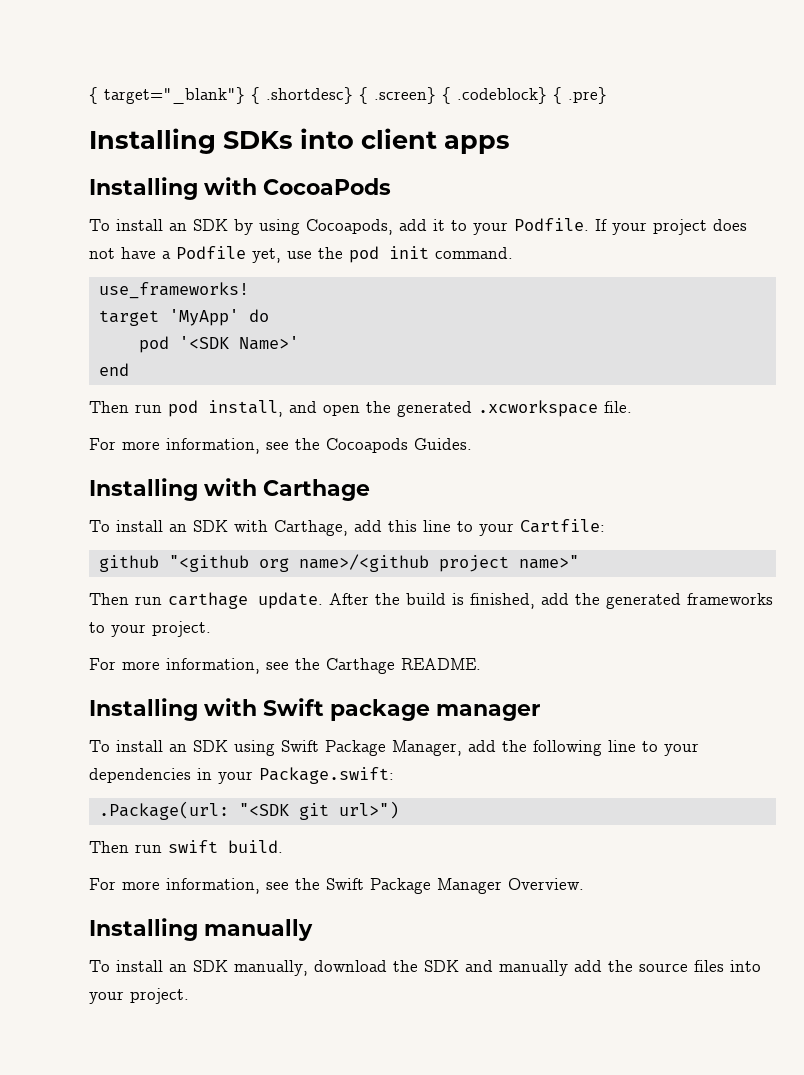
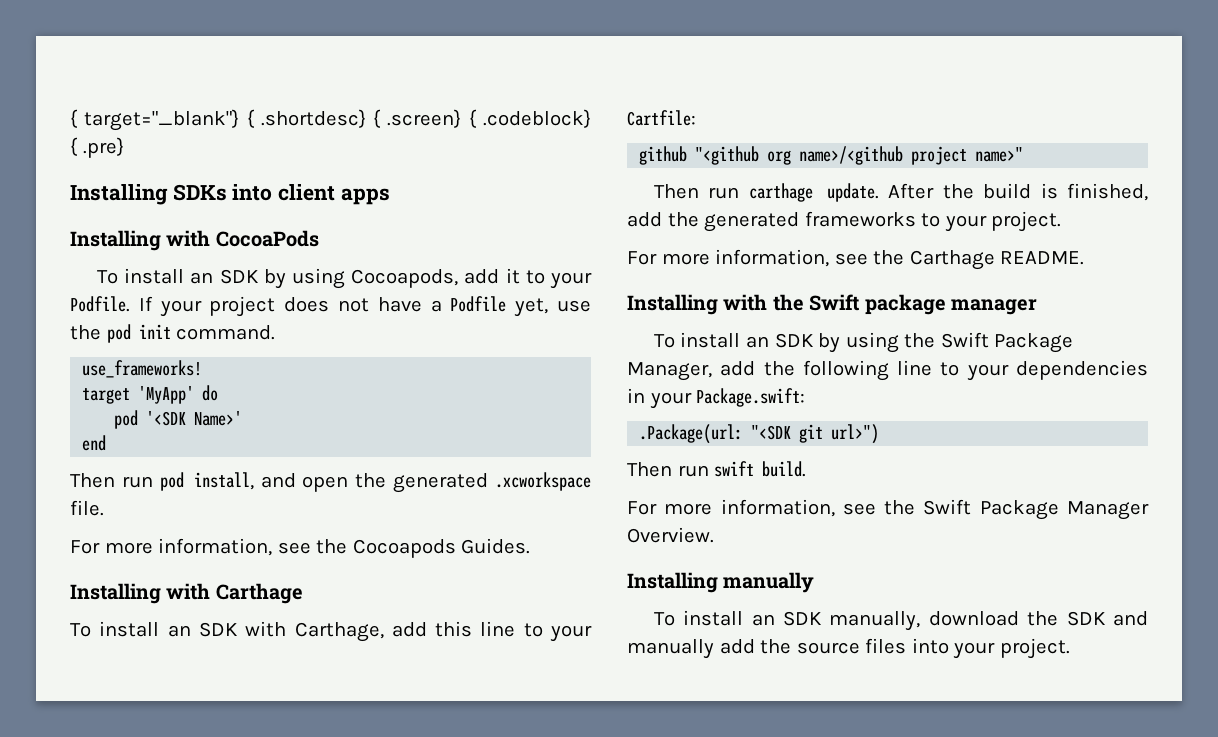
- Installing with Swift package manager
+ Installing with the Swift package manager
- To install an SDK using Swift Package Manager, add the following line to your dependencies in your Package.swift:
+ To install an SDK by using the Swift Package Manager, add the following line to your dependencies in your Package.swift:

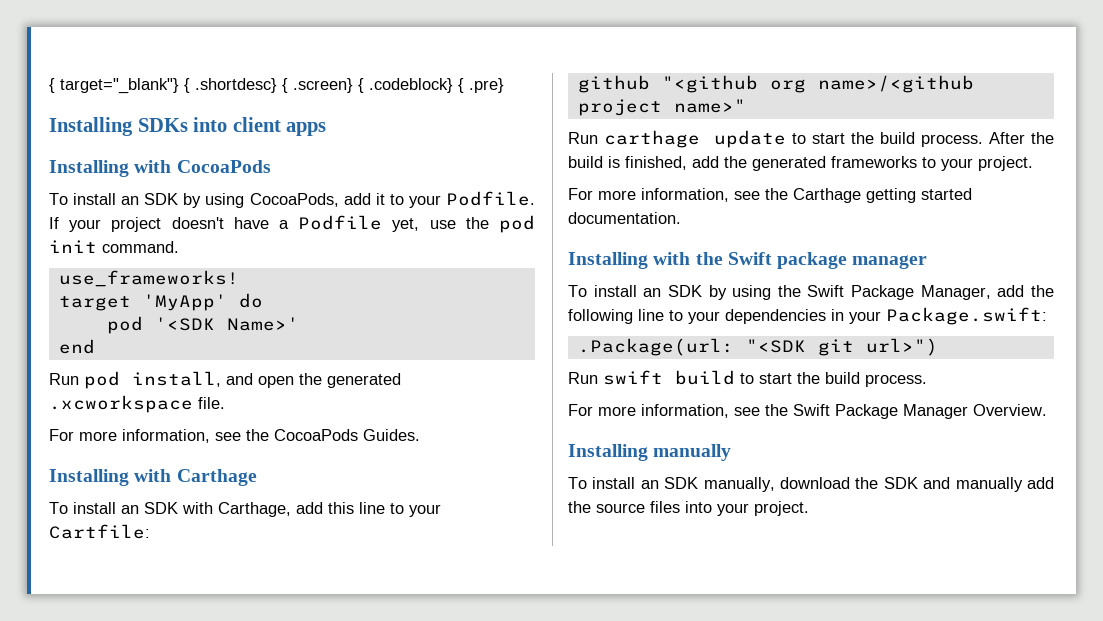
- To install an SDK by using Cocoapods, add it to your Podfile.
+ To install an SDK by using CocoaPods, add it to your Podfile.
- If your project does not have a Podfile yet, use the pod init command.
+ If your project doesn't have a Podfile yet, use the pod init command.
- Then run pod install, and open the generated .xcworkspace file.
+ Run pod install, and open the generated .xcworkspace file.
- For more information, see the Cocoapods Guides.
+ For more information, see the CocoaPods Guides.
- Then run carthage update.
+ Run carthage update to start the build process.
- For more information, see the Carthage README.
+ For more information, see the Carthage getting started documentation.
- Then run swift build.
+ Run swift build to start the build process.

